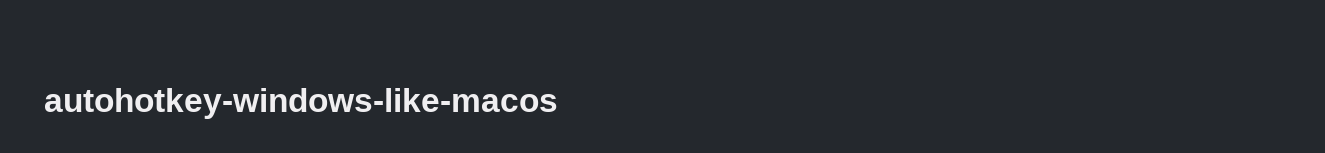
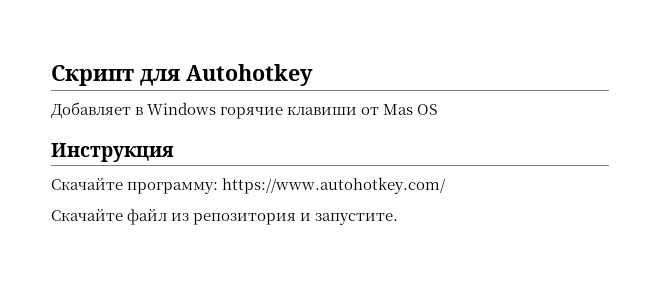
- autohotkey-windows-like-macos
+ Скрипт для Autohotkey
+ Добавляет в Windows горячие клавиши от Mas OS
+ Инструкция
+ Скачайте программу: https://www.autohotkey.com/
+ Скачайте файл из репозитория и запустите.

